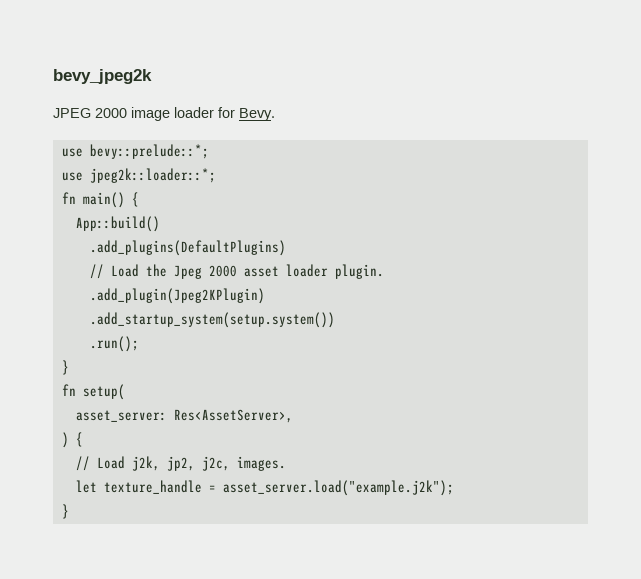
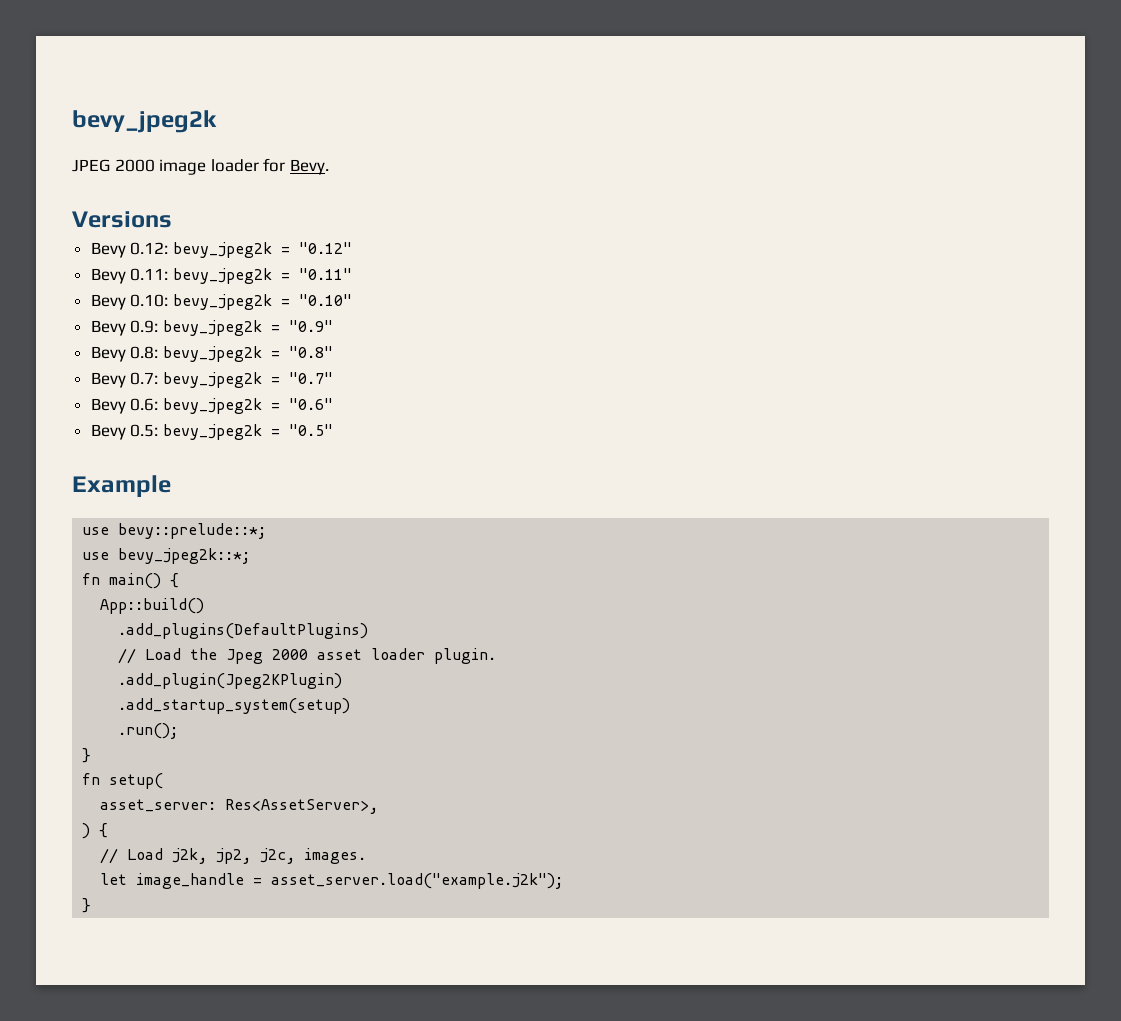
+ Versions
+ Bevy 0.12: bevy_jpeg2k = "0.12"
+ Bevy 0.11: bevy_jpeg2k = "0.11"
+ Bevy 0.10: bevy_jpeg2k = "0.10"
+ Bevy 0.9: bevy_jpeg2k = "0.9"
+ Bevy 0.8: bevy_jpeg2k = "0.8"
+ Bevy 0.7: bevy_jpeg2k = "0.7"
+ Bevy 0.6: bevy_jpeg2k = "0.6"
+ Bevy 0.5: bevy_jpeg2k = "0.5"
+ Example
- use jpeg2k::loader::*;
+ use bevy_jpeg2k::*;
- .add_startup_system(setup.system())
+ .add_startup_system(setup)
- let texture_handle = asset_server.load("example.j2k");
+ let image_handle = asset_server.load("example.j2k");

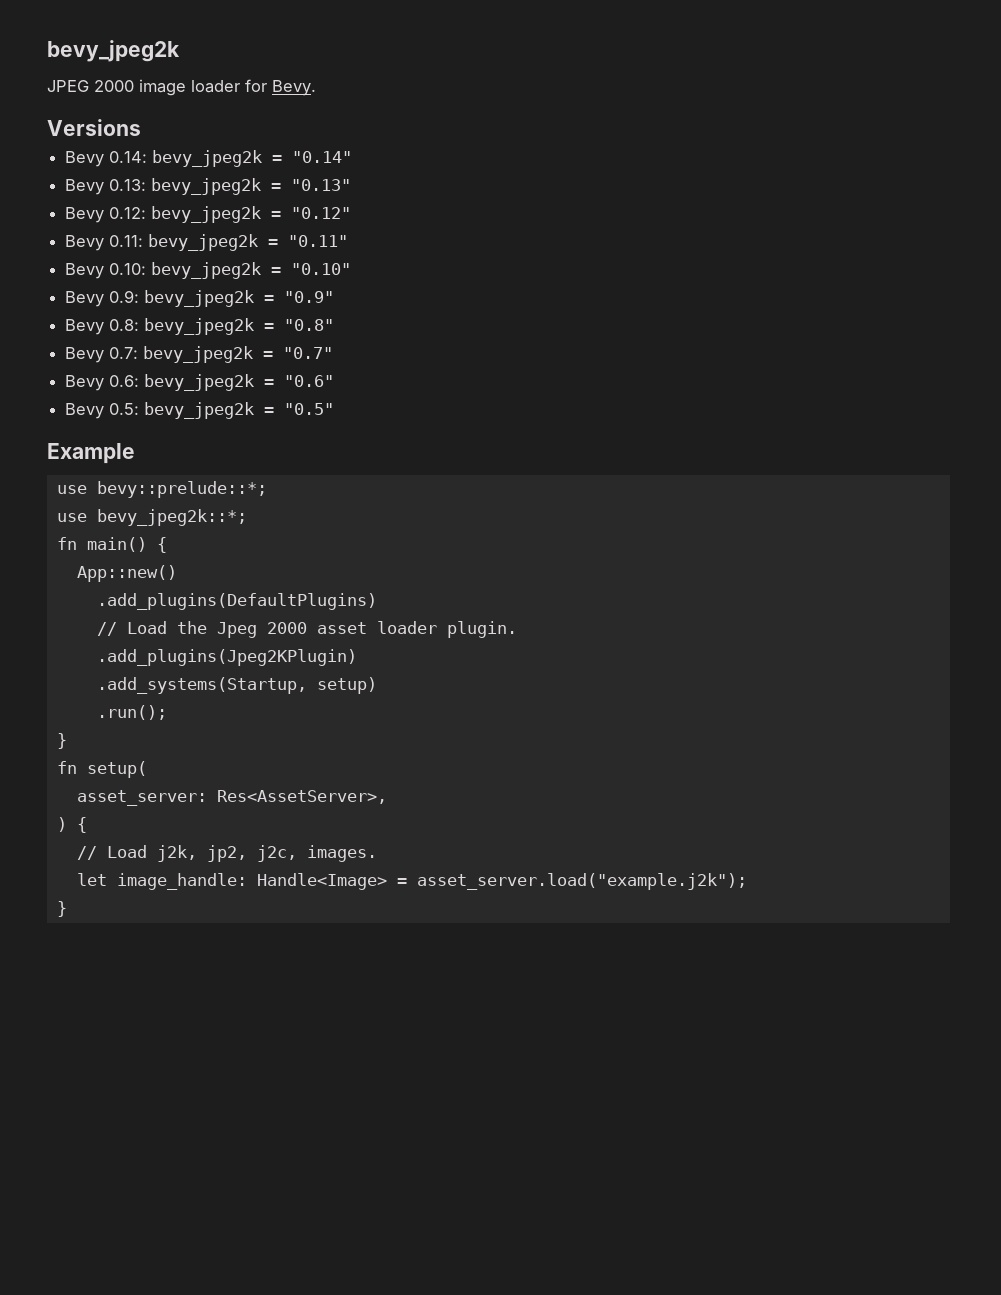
+ Bevy 0.14: bevy_jpeg2k = "0.14"
+ Bevy 0.13: bevy_jpeg2k = "0.13"
- App::build()
+ App::new()
- .add_plugin(Jpeg2KPlugin)
- .add_startup_system(setup)
+ .add_plugins(Jpeg2KPlugin)
+ .add_systems(Startup, setup)
- let image_handle = asset_server.load("example.j2k");
+ let image_handle: Handle<Image> = asset_server.load("example.j2k");

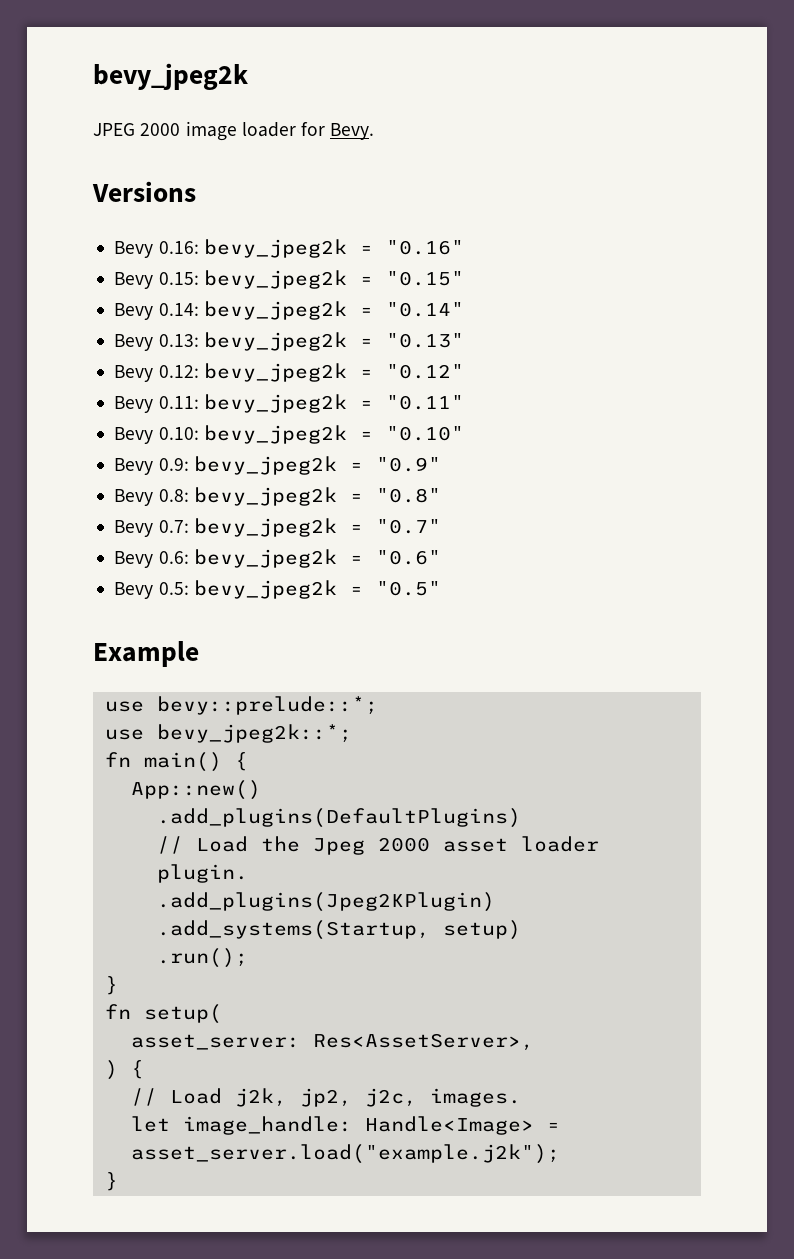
+ Bevy 0.16: bevy_jpeg2k = "0.16"
+ Bevy 0.15: bevy_jpeg2k = "0.15"

